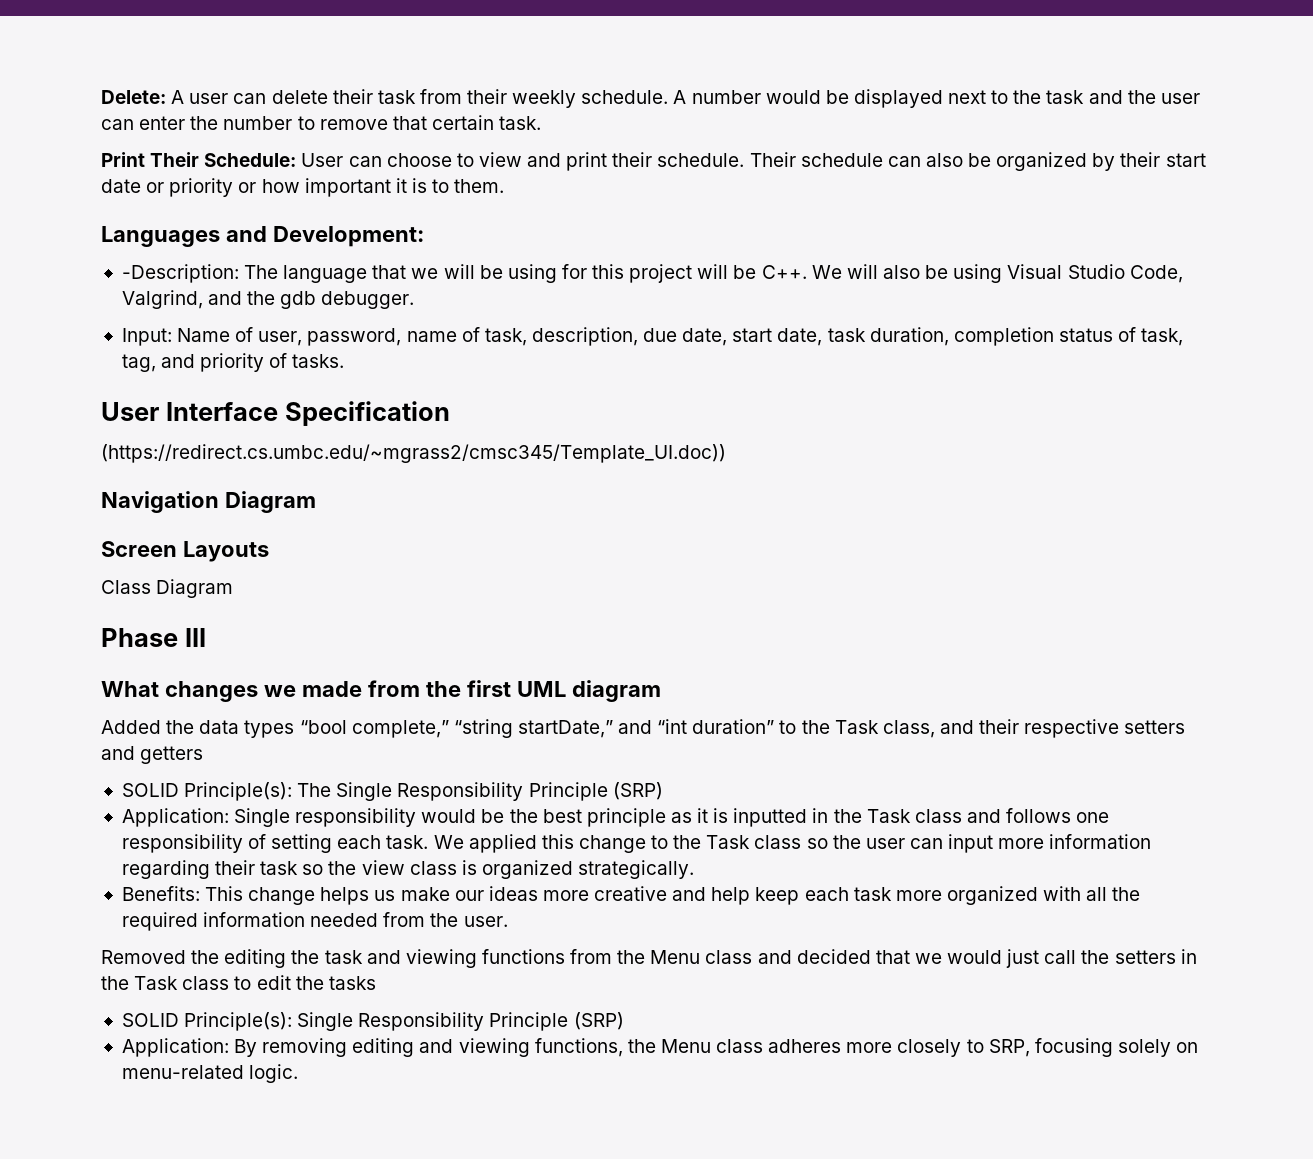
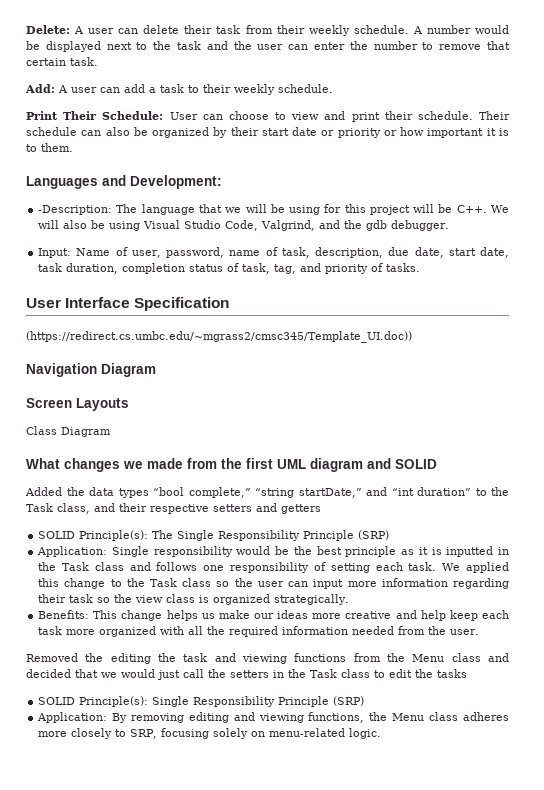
+ Add: A user can add a task to their weekly schedule.
- Phase III
- What changes we made from the first UML diagram
+ What changes we made from the first UML diagram and SOLID

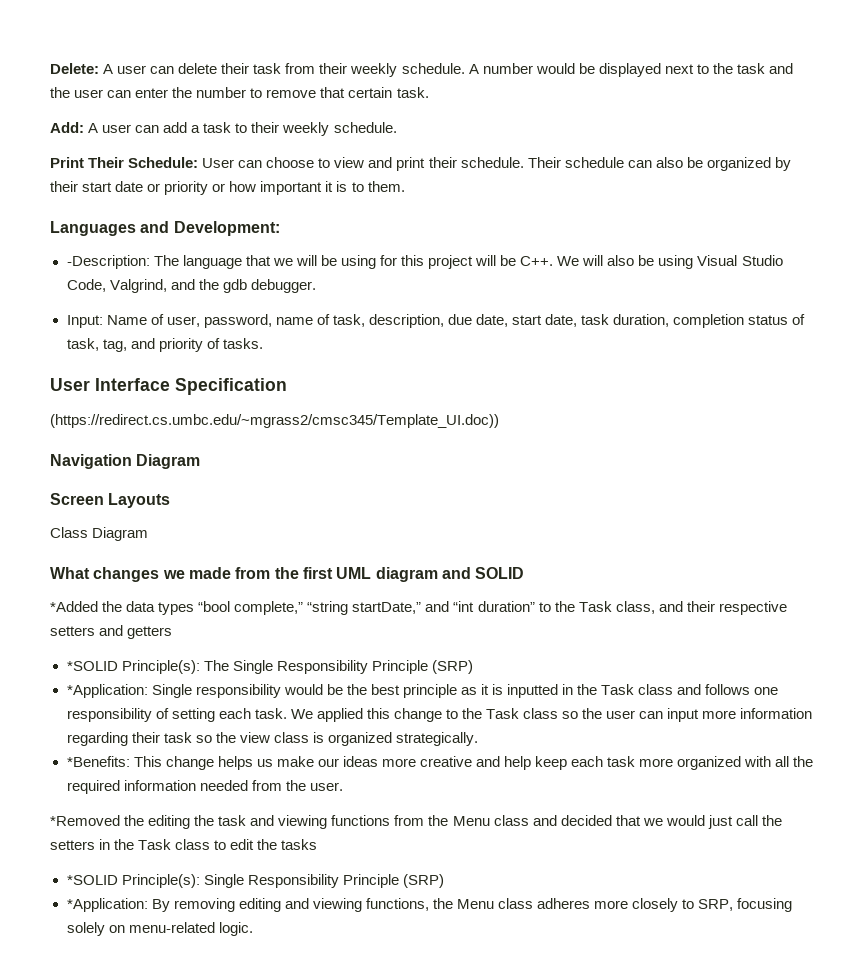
- Added the data types “bool complete,” “string startDate,” and “int duration” to the Task class, and their respective setters and getters
+ *Added the data types “bool complete,” “string startDate,” and “int duration” to the Task class, and their respective setters and getters
- SOLID Principle(s): The Single Responsibility Principle (SRP)
+ *SOLID Principle(s): The Single Responsibility Principle (SRP)
- Application: Single responsibility would be the best principle as it is inputted in the Task class and follows one responsibility of setting each task.
+ *Application: Single responsibility would be the best principle as it is inputted in the Task class and follows one responsibility of setting each task.
- Benefits: This change helps us make our ideas more creative and help keep each task more organized with all the required information needed from the user.
+ *Benefits: This change helps us make our ideas more creative and help keep each task more organized with all the required information needed from the user.
- Removed the editing the task and viewing functions from the Menu class and decided that we would just call the setters in the Task class to edit the tasks
+ *Removed the editing the task and viewing functions from the Menu class and decided that we would just call the setters in the Task class to edit the tasks
- SOLID Principle(s): Single Responsibility Principle (SRP)
+ *SOLID Principle(s): Single Responsibility Principle (SRP)
- Application: By removing editing and viewing functions, the Menu class adheres more closely to SRP, focusing solely on menu-related logic.
+ *Application: By removing editing and viewing functions, the Menu class adheres more closely to SRP, focusing solely on menu-related logic.

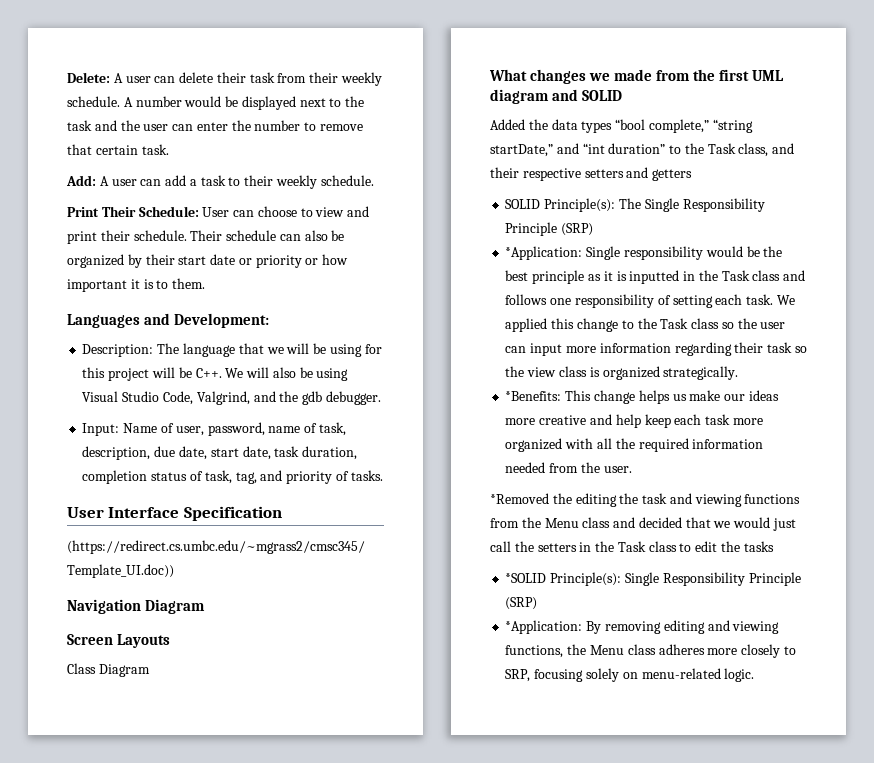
- -Description: The language that we will be using for this project will be C++. We will also be using Visual Studio Code, Valgrind, and the gdb debugger.
+ Description: The language that we will be using for this project will be C++. We will also be using Visual Studio Code, Valgrind, and the gdb debugger.
- *Added the data types “bool complete,” “string startDate,” and “int duration” to the Task class, and their respective setters and getters
+ Added the data types “bool complete,” “string startDate,” and “int duration” to the Task class, and their respective setters and getters
- *SOLID Principle(s): The Single Responsibility Principle (SRP)
+ SOLID Principle(s): The Single Responsibility Principle (SRP)

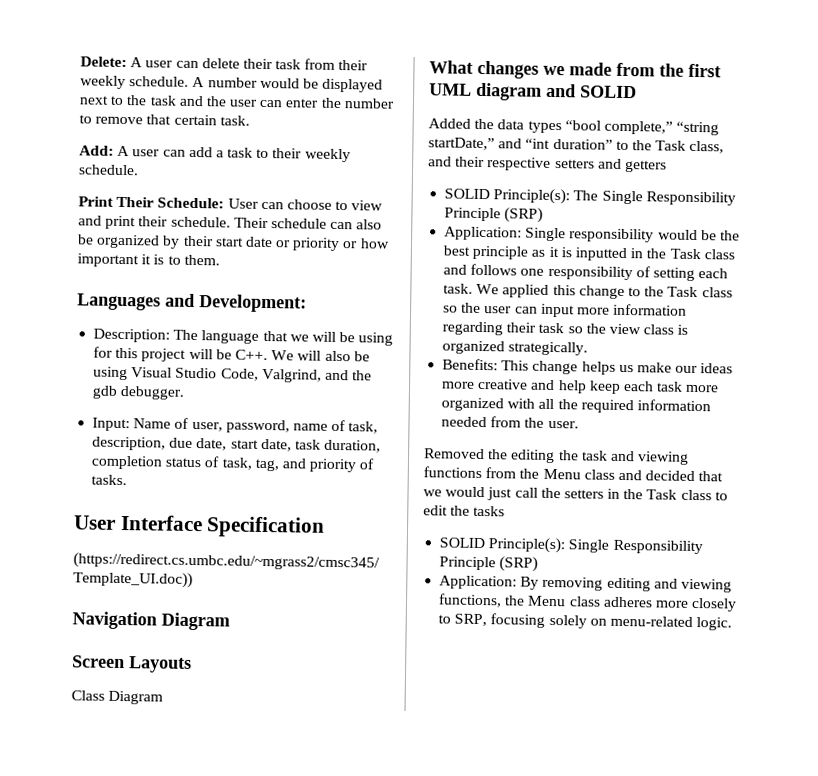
- *Application: Single responsibility would be the best principle as it is inputted in the Task class and follows one responsibility of setting each task.
+ Application: Single responsibility would be the best principle as it is inputted in the Task class and follows one responsibility of setting each task.
- *Benefits: This change helps us make our ideas more creative and help keep each task more organized with all the required information needed from the user.
+ Benefits: This change helps us make our ideas more creative and help keep each task more organized with all the required information needed from the user.
- *Removed the editing the task and viewing functions from the Menu class and decided that we would just call the setters in the Task class to edit the tasks
+ Removed the editing the task and viewing functions from the Menu class and decided that we would just call the setters in the Task class to edit the tasks
- *SOLID Principle(s): Single Responsibility Principle (SRP)
+ SOLID Principle(s): Single Responsibility Principle (SRP)
- *Application: By removing editing and viewing functions, the Menu class adheres more closely to SRP, focusing solely on menu-related logic.
+ Application: By removing editing and viewing functions, the Menu class adheres more closely to SRP, focusing solely on menu-related logic.

